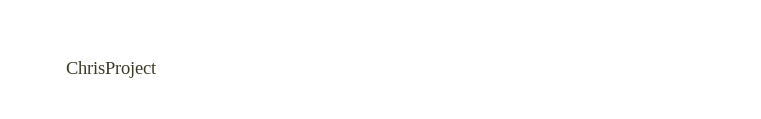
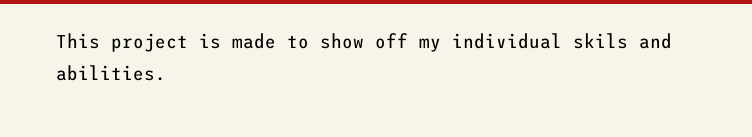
- ChrisProject
+ This project is made to show off my individual skils and abilities.

